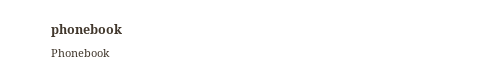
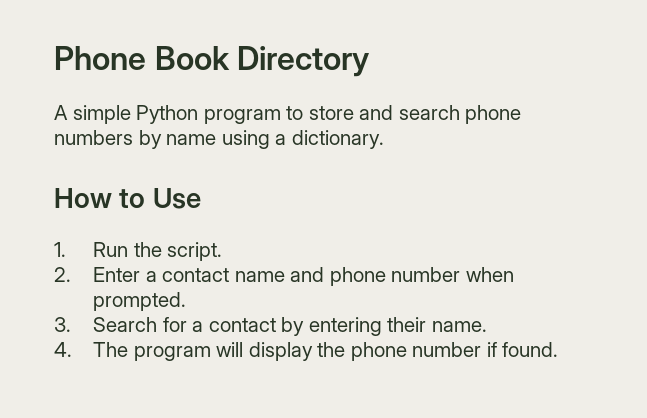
- phonebook
- Phonebook
+ Phone Book Directory
+ A simple Python program to store and search phone numbers by name using a dictionary.
+ How to Use
+ 1. Run the script.
+ 2. Enter a contact name and phone number when prompted.
+ 3. Search for a contact by entering their name.
+ 4. The program will display the phone number if found.

